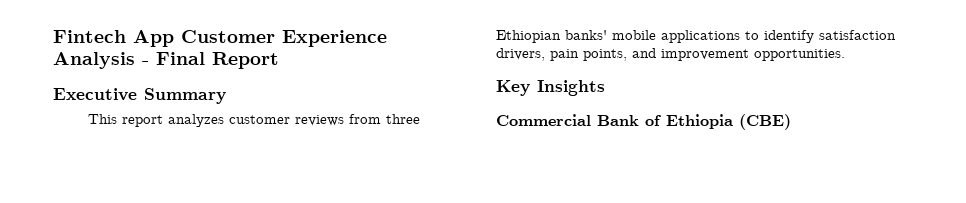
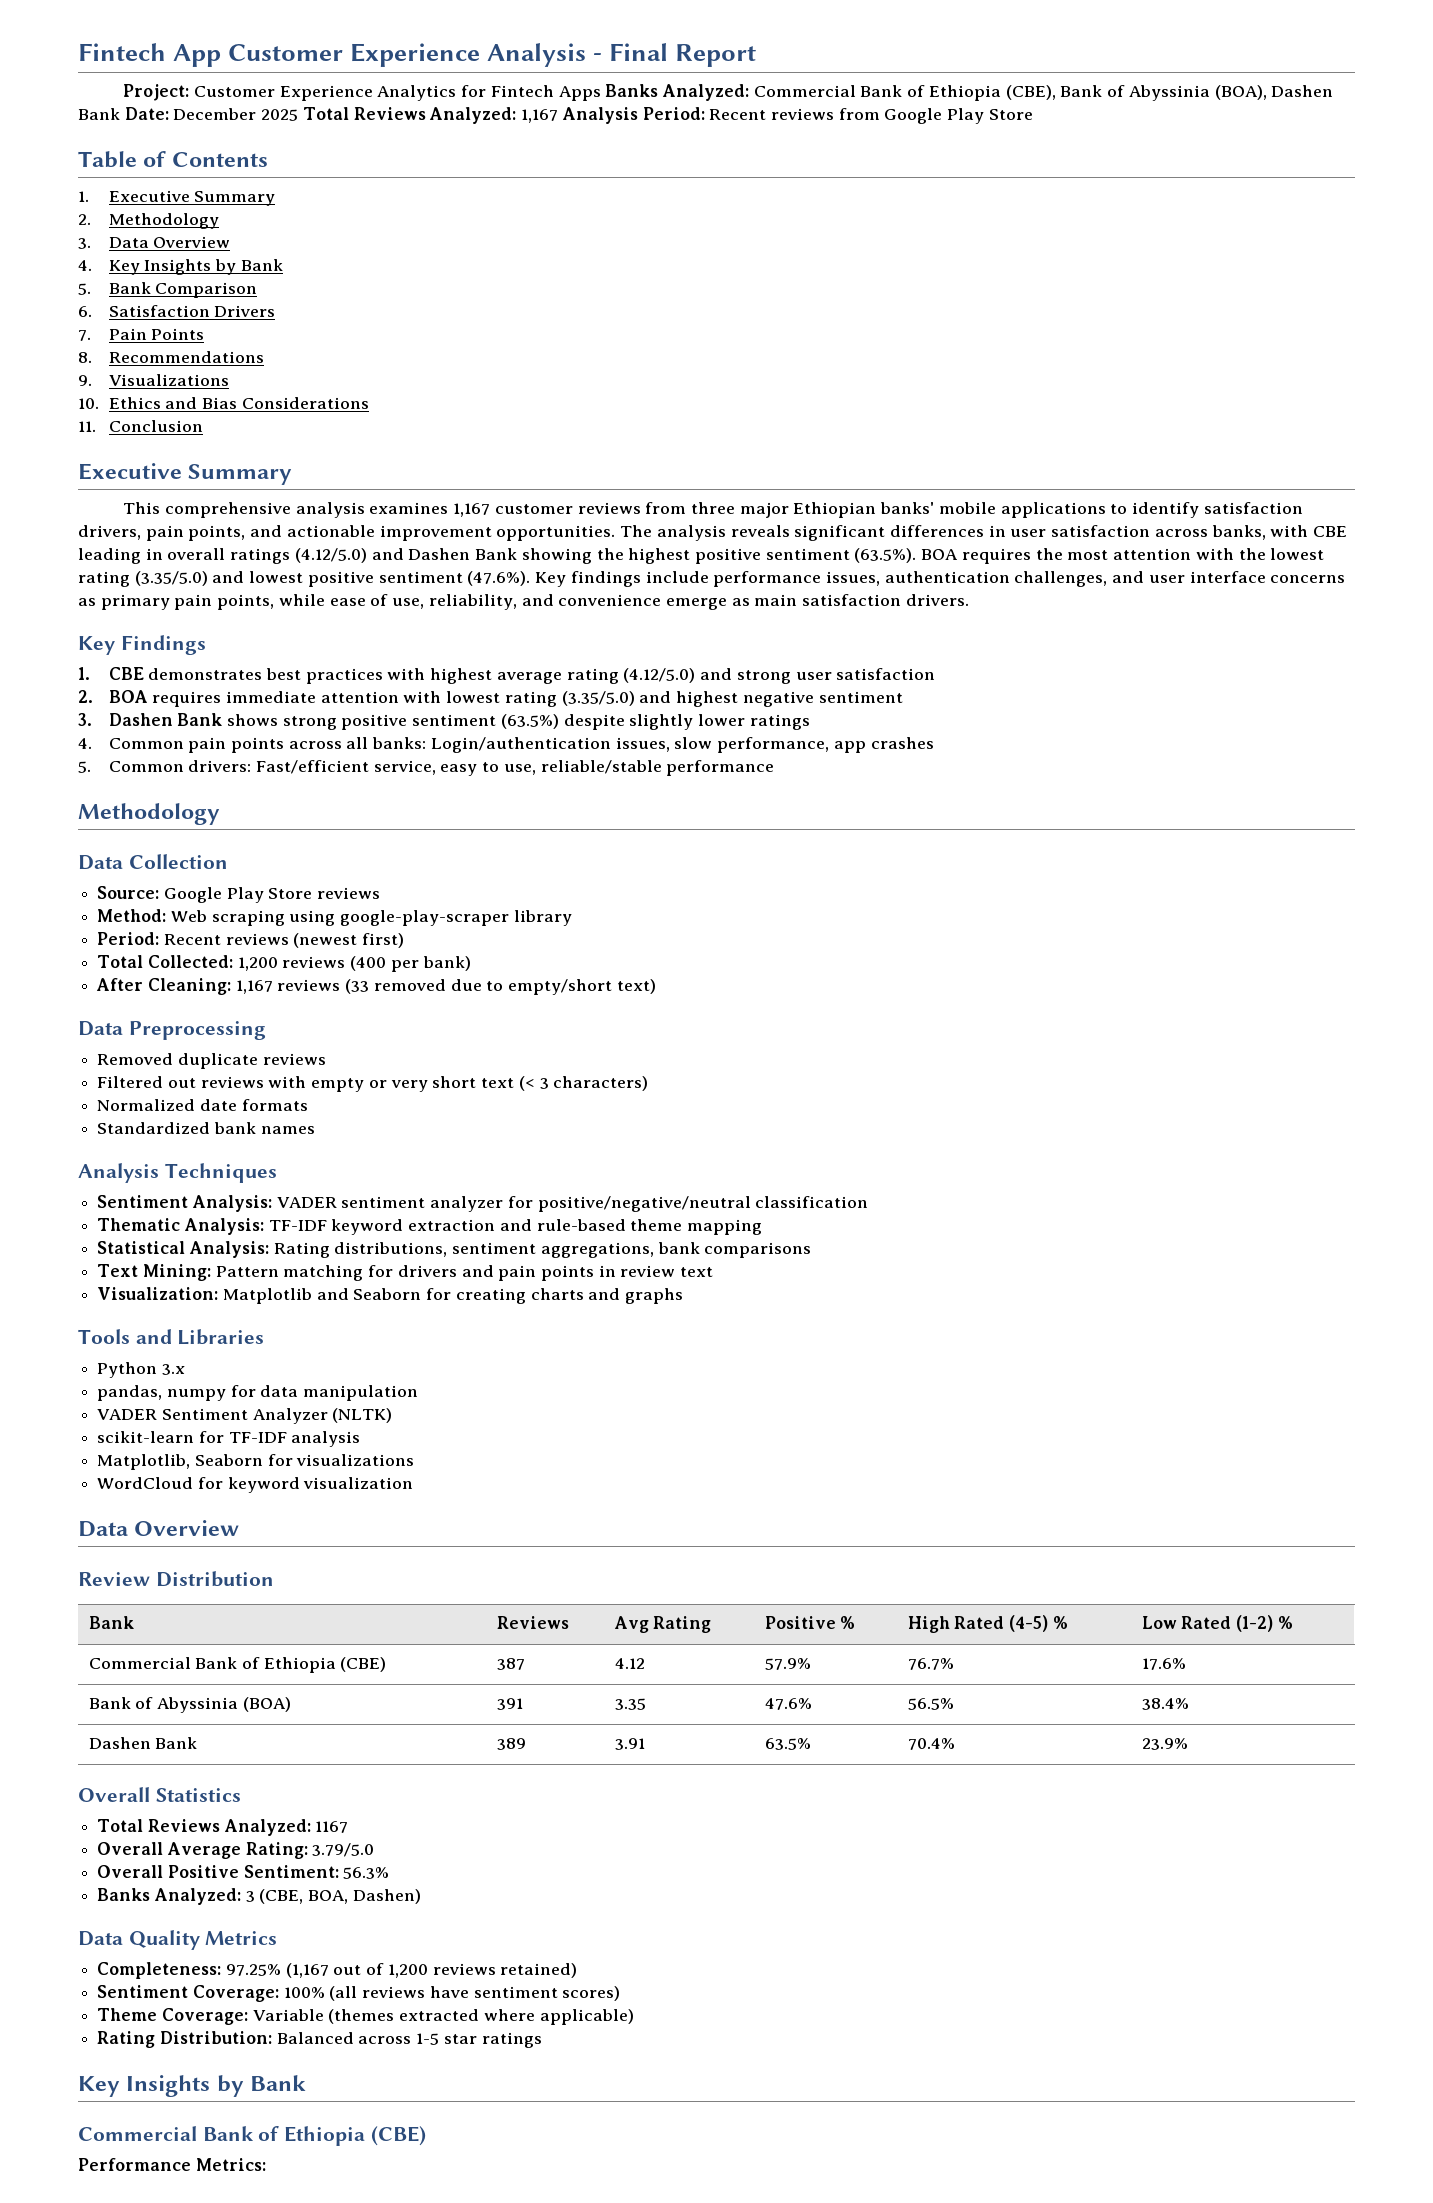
+ Project: Customer Experience Analytics for Fintech Apps Banks Analyzed: Commercial Bank of Ethiopia (CBE), Bank of Abyssinia (BOA), Dashen Bank Date: December 2025 Total Reviews Analyzed: 1,167 Analysis Period: Recent reviews from Google Play Store
+ Table of Contents
+ 1. Executive Summary
+ 2. Methodology
+ 3. Data Overview
+ 4. Key Insights by Bank
+ 5. Bank Comparison
+ 6. Satisfaction Drivers
+ 7. Pain Points
+ 8. Recommendations
+ 9. Visualizations
+ 10. Ethics and Bias Considerations
+ 11. Conclusion
- This report analyzes customer reviews from three Ethiopian banks' mobile applications to identify satisfaction drivers, pain points, and improvement opportunities.
- Key Insights
+ This comprehensive analysis examines 1,167 customer reviews from three major Ethiopian banks' mobile applications to identify satisfaction drivers, pain points, and actionable improvement opportunities. The analysis reveals significant differences in user satisfaction across banks, with CBE leading in overall ratings (4.12/5.0) and Dashen Bank showing the highest positive sentiment (63.5%). BOA requires the most attention with the lowest rating (3.35/5.0) and lowest positive sentiment (47.6%). Key findings include performance issues, authentication challenges, and user interface concerns as primary pain points, while ease of use, reliability, and convenience emerge as main satisfaction drivers.
+ Key Findings
+ 1. CBE demonstrates best practices with highest average rating (4.12/5.0) and strong user satisfaction
+ 2. BOA requires immediate attention with lowest rating (3.35/5.0) and highest negative sentiment
+ 3. Dashen Bank shows strong positive sentiment (63.5%) despite slightly lower ratings
+ 4. Common pain points across all banks: Login/authentication issues, slow performance, app crashes
+ 5. Common drivers: Fast/efficient service, easy to use, reliable/stable performance
+ Methodology
+ Data Collection
+ Source: Google Play Store reviews
+ Method: Web scraping using google-play-scraper library
+ Period: Recent reviews (newest first)
+ Total Collected: 1,200 reviews (400 per bank)
+ After Cleaning: 1,167 reviews (33 removed due to empty/short text)
+ Data Preprocessing
+ Removed duplicate reviews
+ Filtered out reviews with empty or very short text (< 3 characters)
+ Normalized date formats
+ Standardized bank names
+ Analysis Techniques
+ Sentiment Analysis: VADER sentiment analyzer for positive/negative/neutral classification
+ Thematic Analysis: TF-IDF keyword extraction and rule-based theme mapping
+ Statistical Analysis: Rating distributions, sentiment aggregations, bank comparisons
+ Text Mining: Pattern matching for drivers and pain points in review text
+ Visualization: Matplotlib and Seaborn for creating charts and graphs
+ Tools and Libraries
+ Python 3.x
+ pandas, numpy for data manipulation
+ VADER Sentiment Analyzer (NLTK)
+ scikit-learn for TF-IDF analysis
+ Matplotlib, Seaborn for visualizations
+ WordCloud for keyword visualization
+ Data Overview
+ Review Distribution
+ Bank | Reviews | Avg Rating | Positive % | High Rated (4-5) % | Low Rated (1-2) %
+ Commercial Bank of Ethiopia (CBE) | 387 | 4.12 | 57.9% | 76.7% | 17.6%
+ Bank of Abyssinia (BOA) | 391 | 3.35 | 47.6% | 56.5% | 38.4%
+ Dashen Bank | 389 | 3.91 | 63.5% | 70.4% | 23.9%
+ Overall Statistics
+ Total Reviews Analyzed: 1167
+ Overall Average Rating: 3.79/5.0
+ Overall Positive Sentiment: 56.3%
+ Banks Analyzed: 3 (CBE, BOA, Dashen)
+ Data Quality Metrics
+ Completeness: 97.25% (1,167 out of 1,200 reviews retained)
+ Sentiment Coverage: 100% (all reviews have sentiment scores)
+ Theme Coverage: Variable (themes extracted where applicable)
+ Rating Distribution: Balanced across 1-5 star ratings
+ Key Insights by Bank
  Commercial Bank of Ethiopia (CBE)
+ Performance Metrics:

